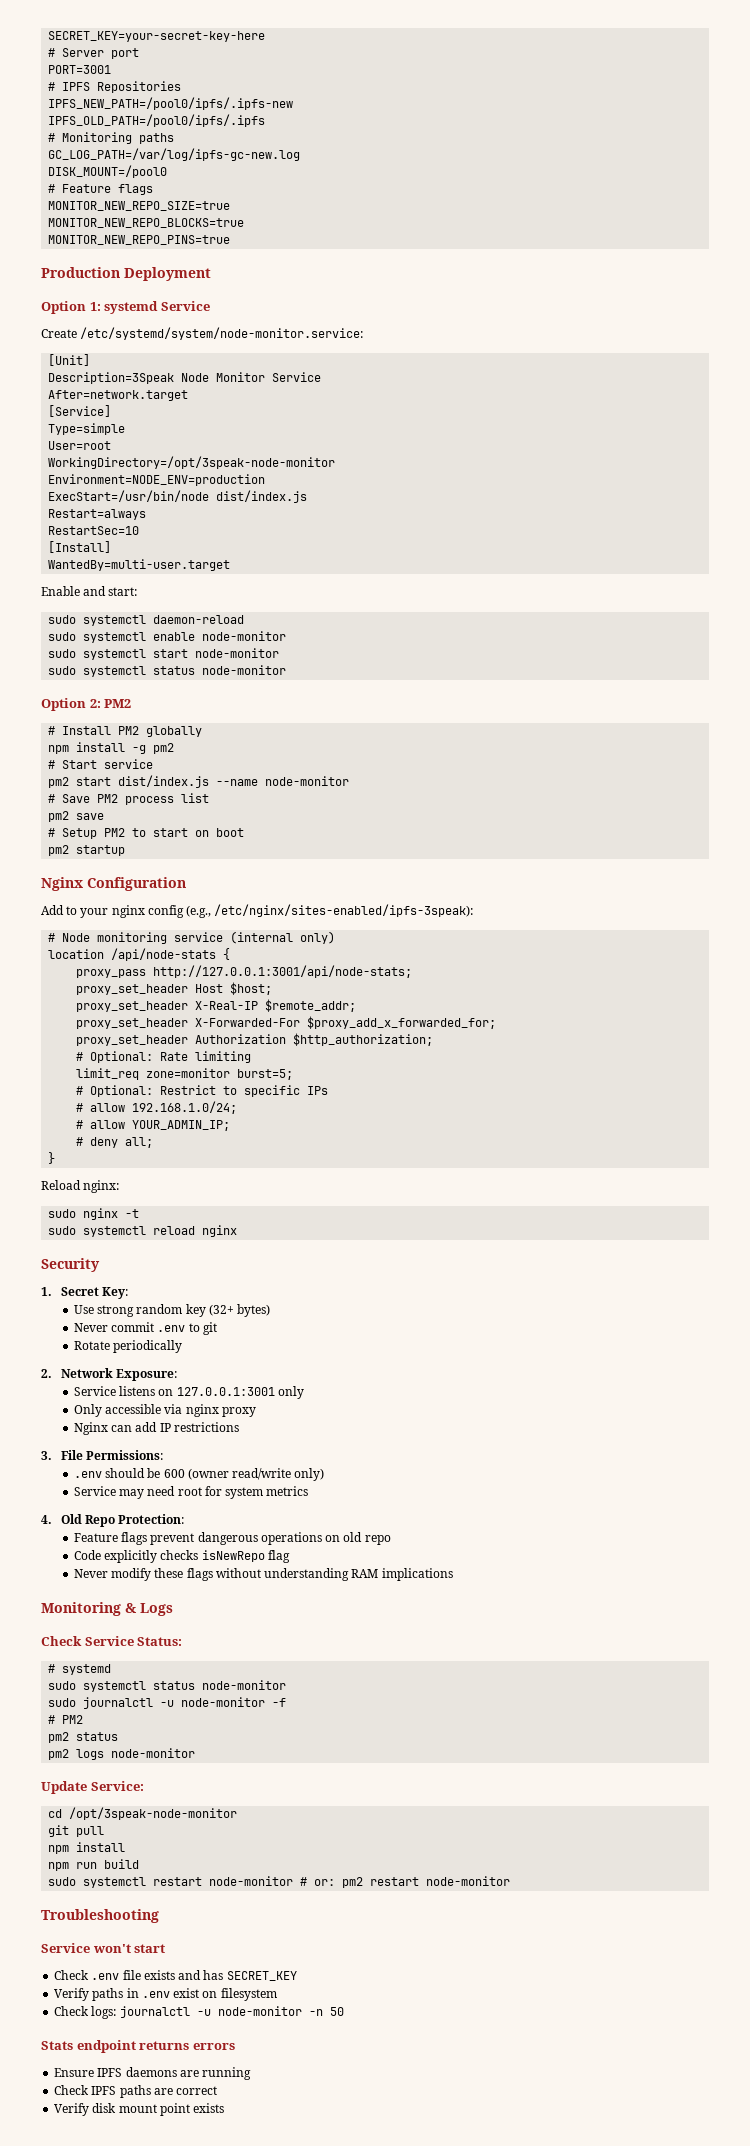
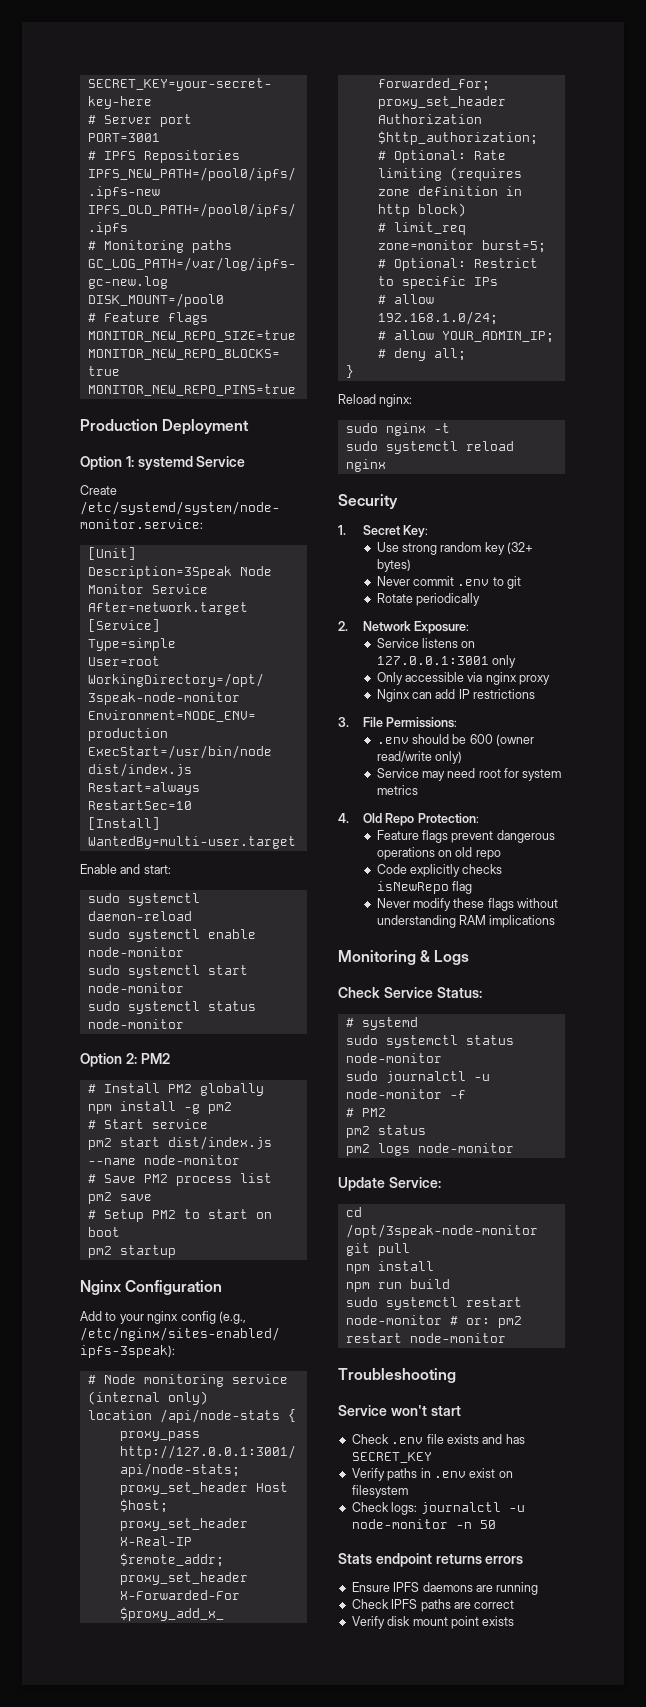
- # Optional: Rate limiting
- limit_req zone=monitor burst=5;
+ # Optional: Rate limiting (requires zone definition in http block)
+ # limit_req zone=monitor burst=5;

